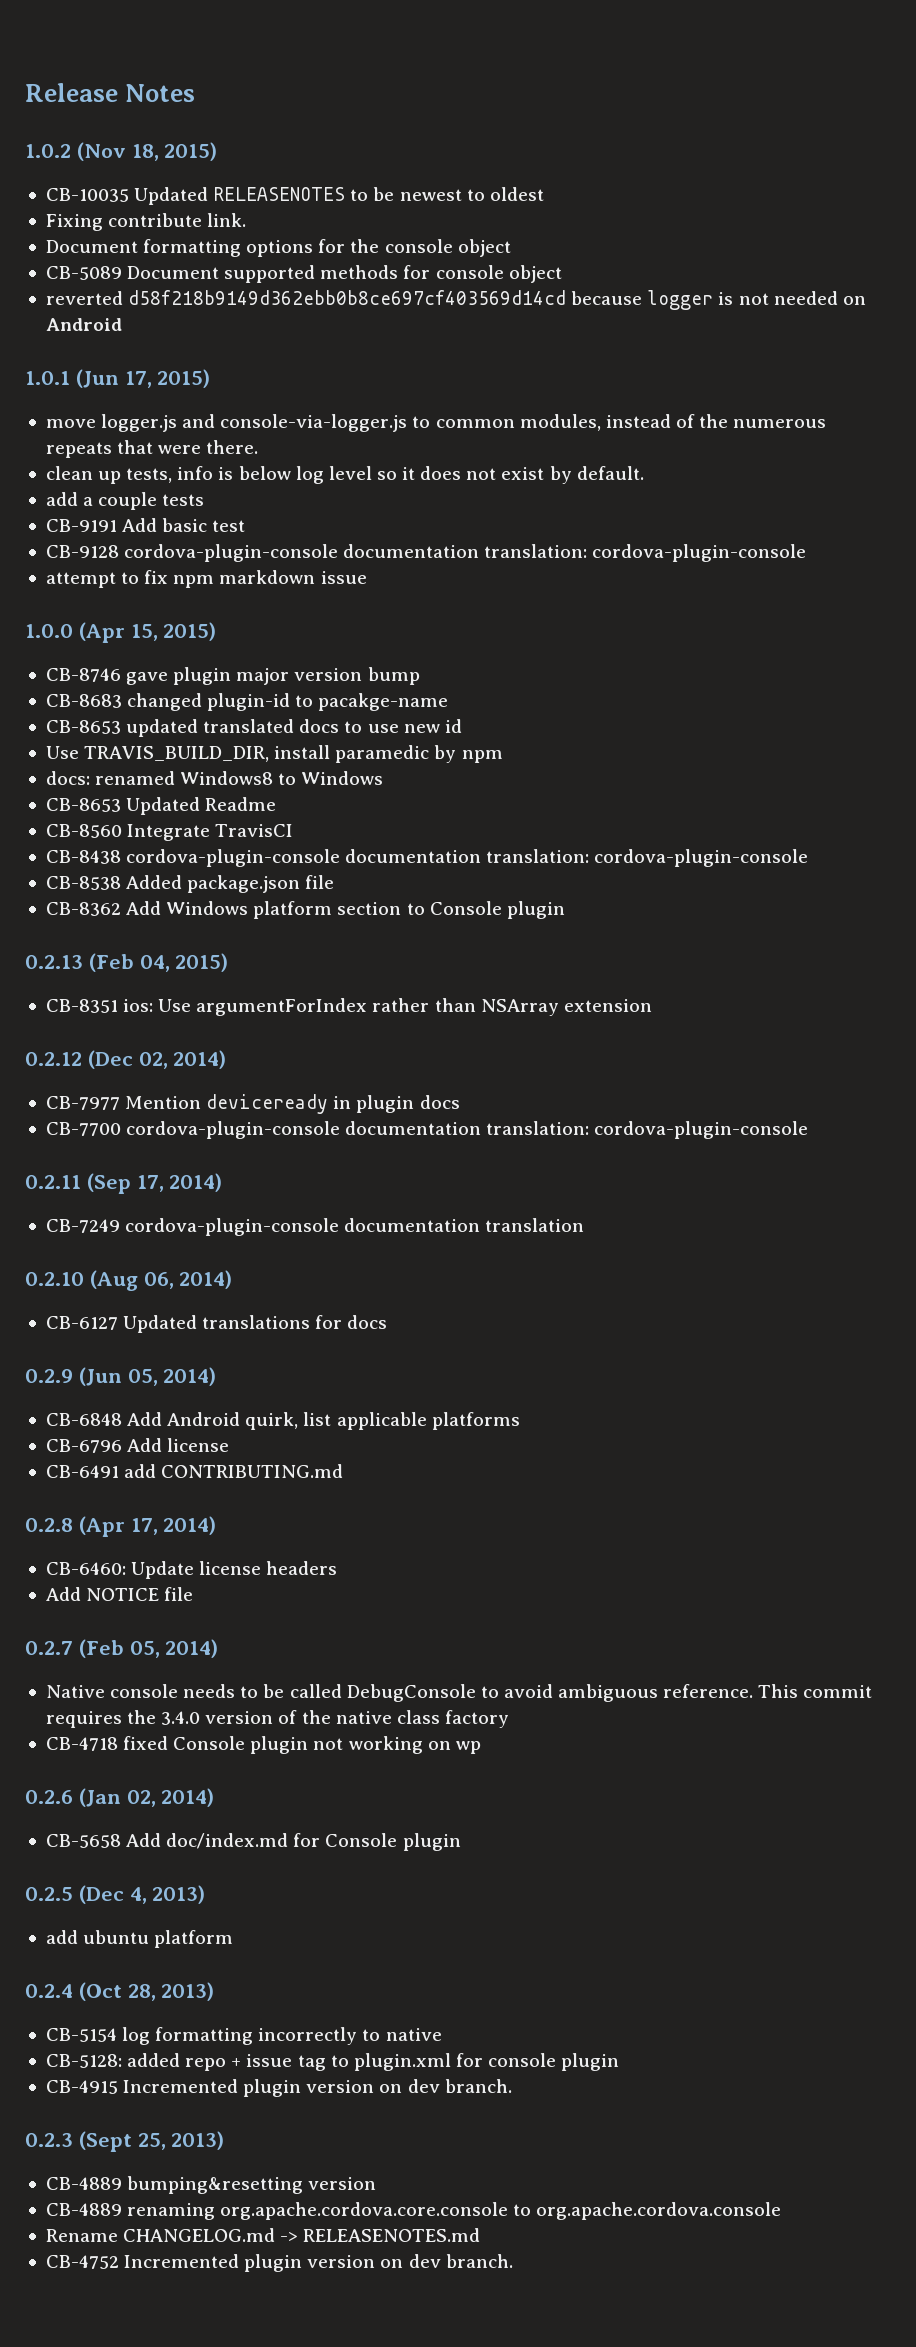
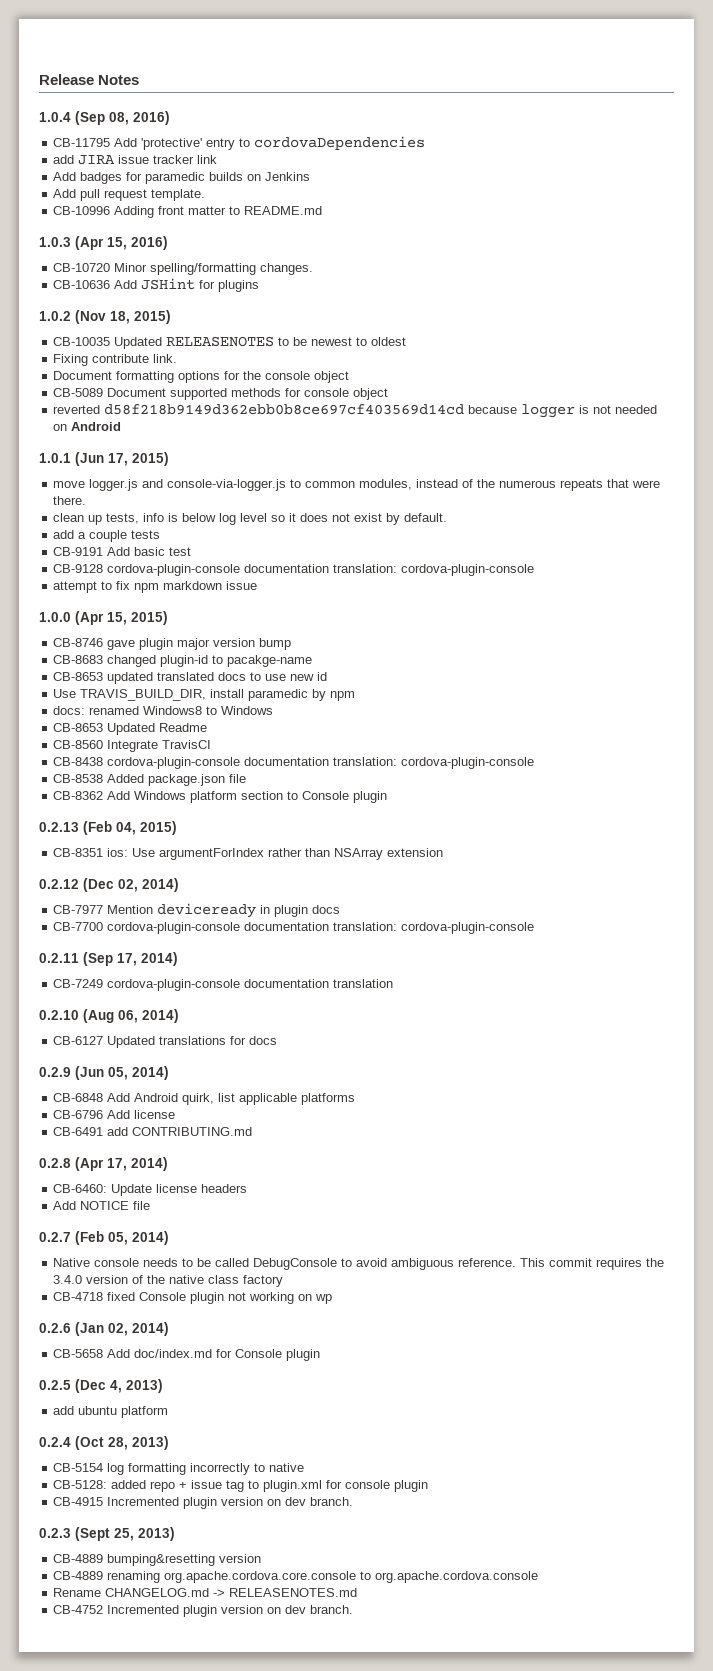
+ 1.0.4 (Sep 08, 2016)
+ CB-11795 Add 'protective' entry to cordovaDependencies
+ add JIRA issue tracker link
+ Add badges for paramedic builds on Jenkins
+ Add pull request template.
+ CB-10996 Adding front matter to README.md
+ 1.0.3 (Apr 15, 2016)
+ CB-10720 Minor spelling/formatting changes.
+ CB-10636 Add JSHint for plugins

